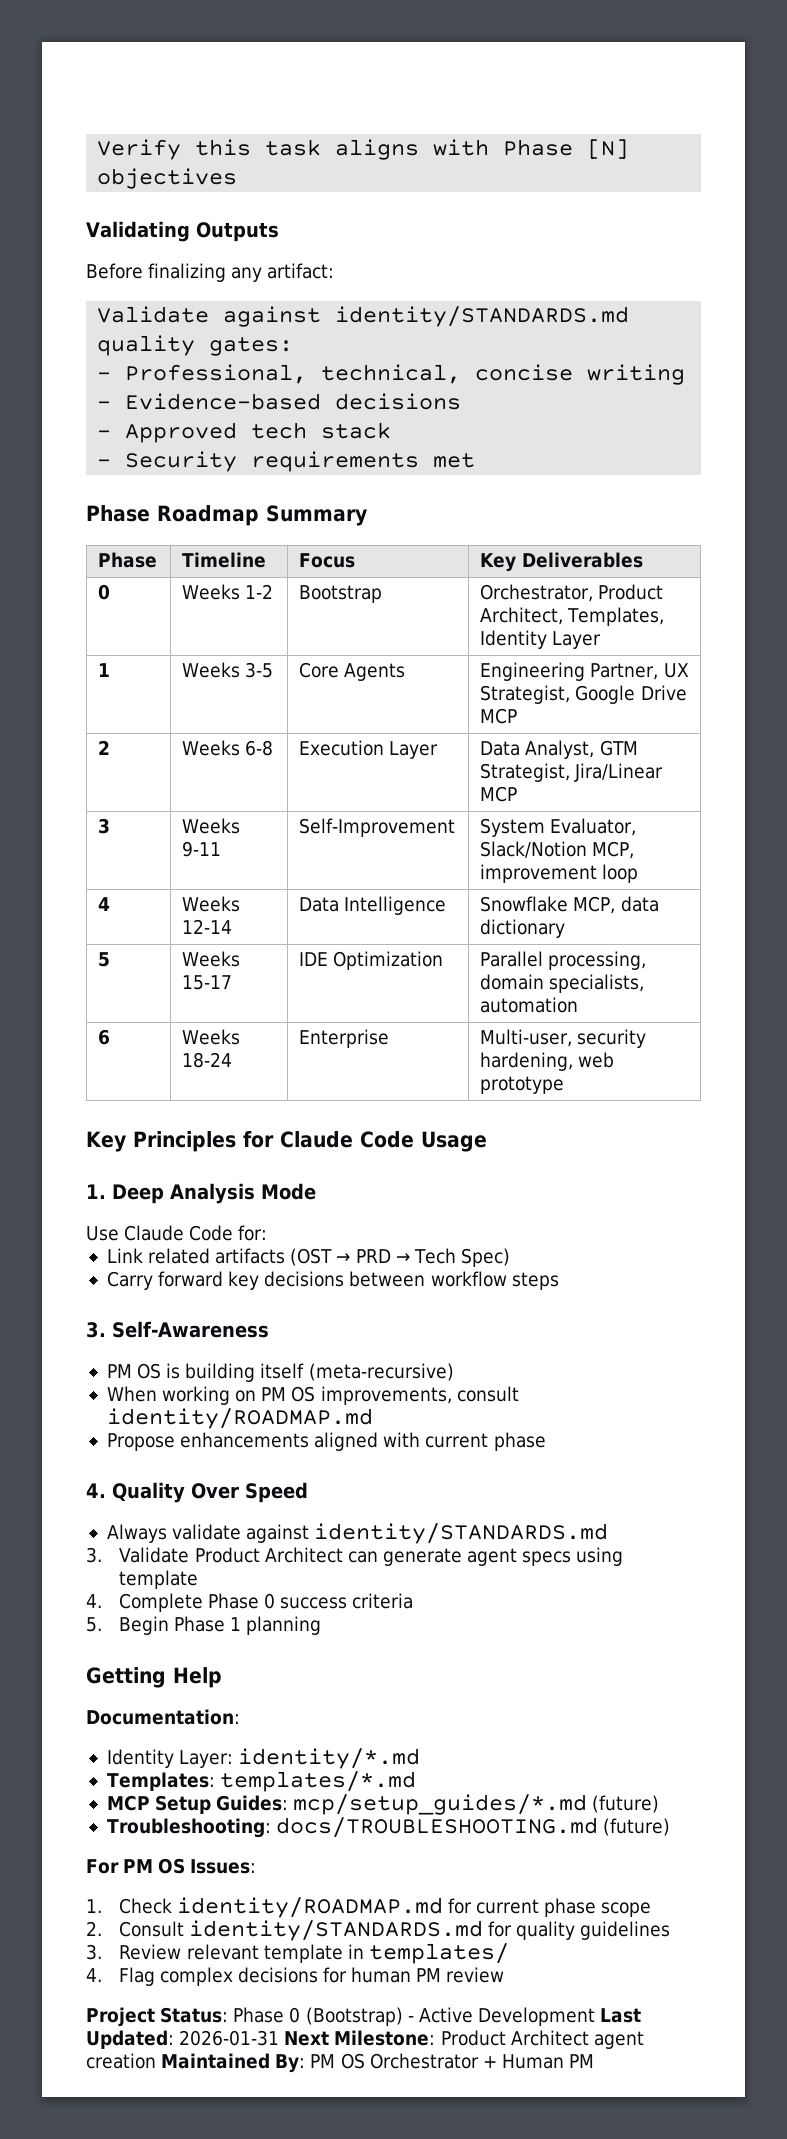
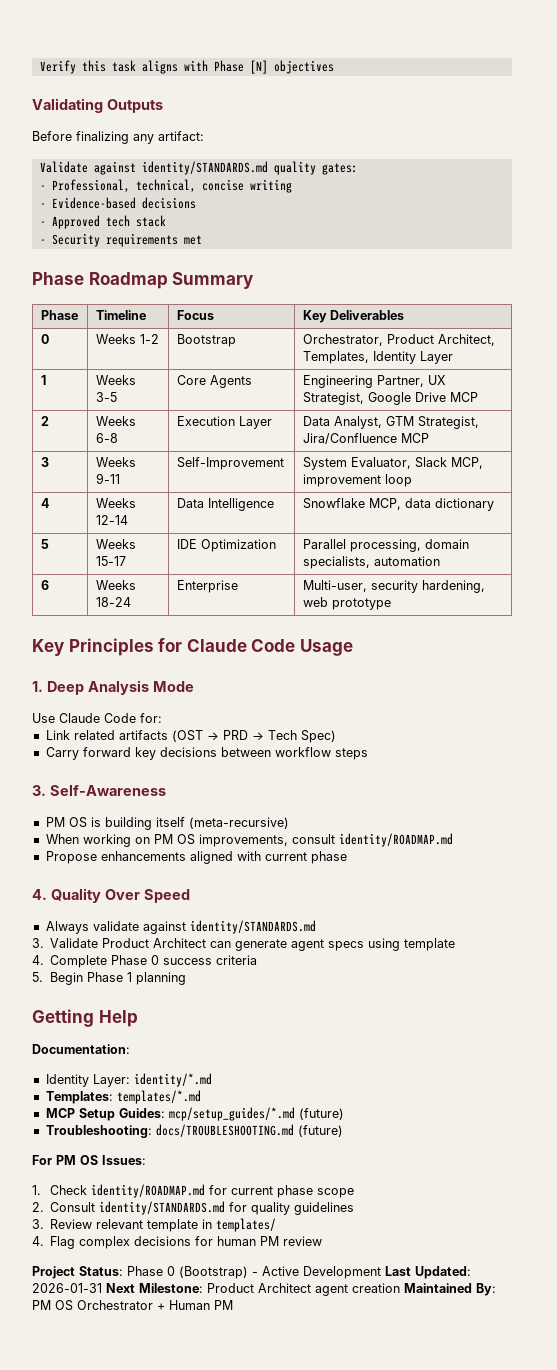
- 2 | Weeks 6-8 | Execution Layer | Data Analyst, GTM Strategist, Jira/Linear MCP
+ 2 | Weeks 6-8 | Execution Layer | Data Analyst, GTM Strategist, Jira/Confluence MCP
- 3 | Weeks 9-11 | Self-Improvement | System Evaluator, Slack/Notion MCP, improvement loop
+ 3 | Weeks 9-11 | Self-Improvement | System Evaluator, Slack MCP, improvement loop

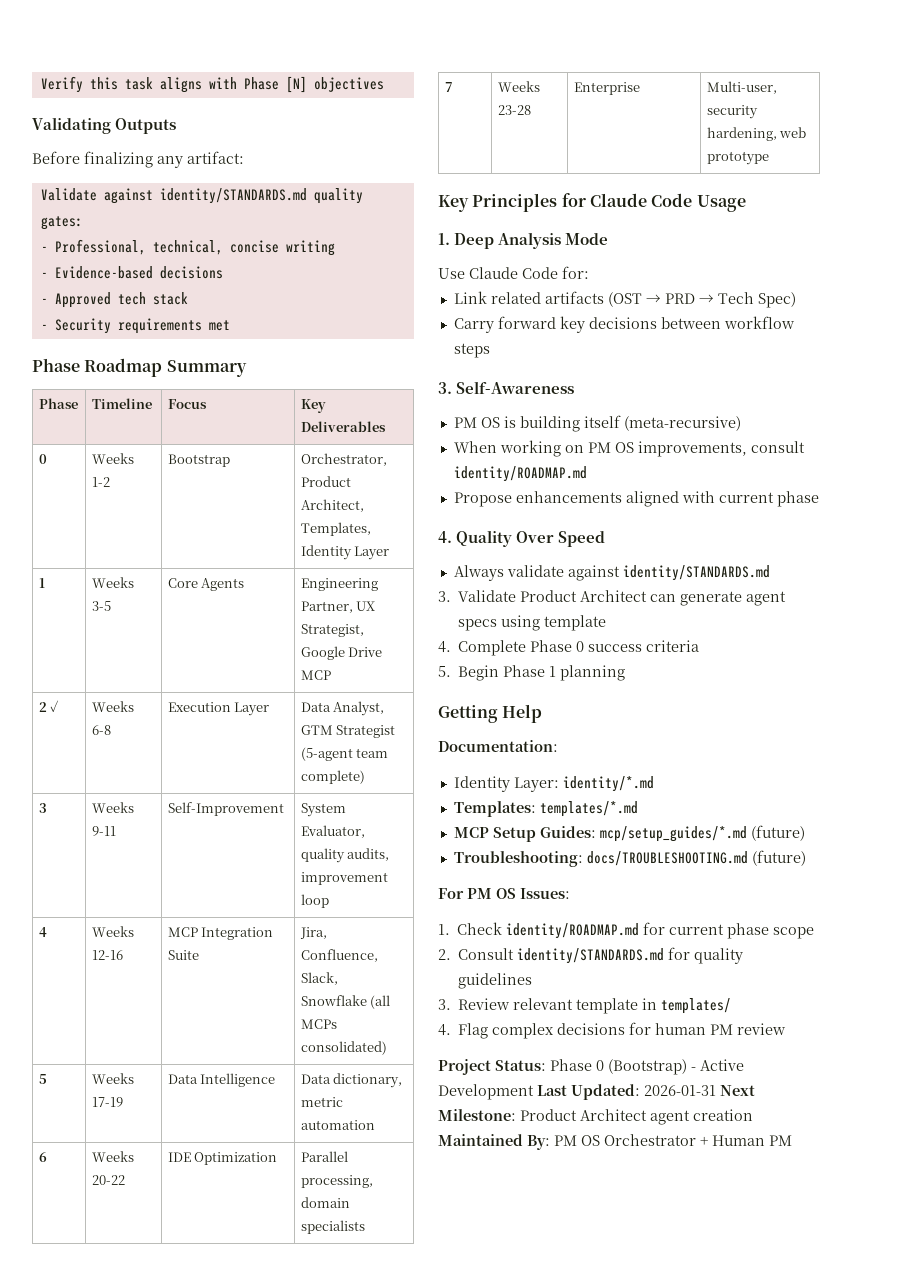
- 2 | Weeks 6-8 | Execution Layer | Data Analyst, GTM Strategist, Jira/Confluence MCP
+ 2 ✓ | Weeks 6-8 | Execution Layer | Data Analyst, GTM Strategist (5-agent team complete)
- 3 | Weeks 9-11 | Self-Improvement | System Evaluator, Slack MCP, improvement loop
+ 3 | Weeks 9-11 | Self-Improvement | System Evaluator, quality audits, improvement loop
- 4 | Weeks 12-14 | Data Intelligence | Snowflake MCP, data dictionary
- 5 | Weeks 15-17 | IDE Optimization | Parallel processing, domain specialists, automation
- 6 | Weeks 18-24 | Enterprise | Multi-user, security hardening, web prototype
+ 4 | Weeks 12-16 | MCP Integration Suite | Jira, Confluence, Slack, Snowflake (all MCPs consolidated)
+ 5 | Weeks 17-19 | Data Intelligence | Data dictionary, metric automation
+ 6 | Weeks 20-22 | IDE Optimization | Parallel processing, domain specialists
+ 7 | Weeks 23-28 | Enterprise | Multi-user, security hardening, web prototype

